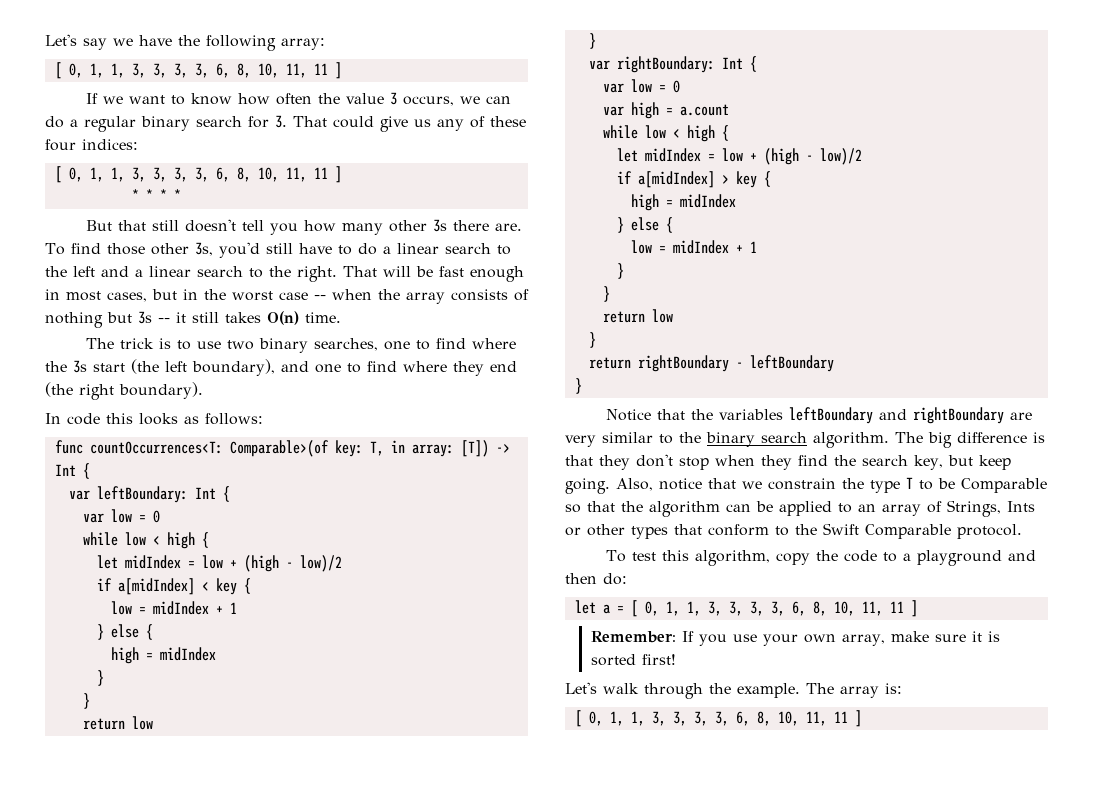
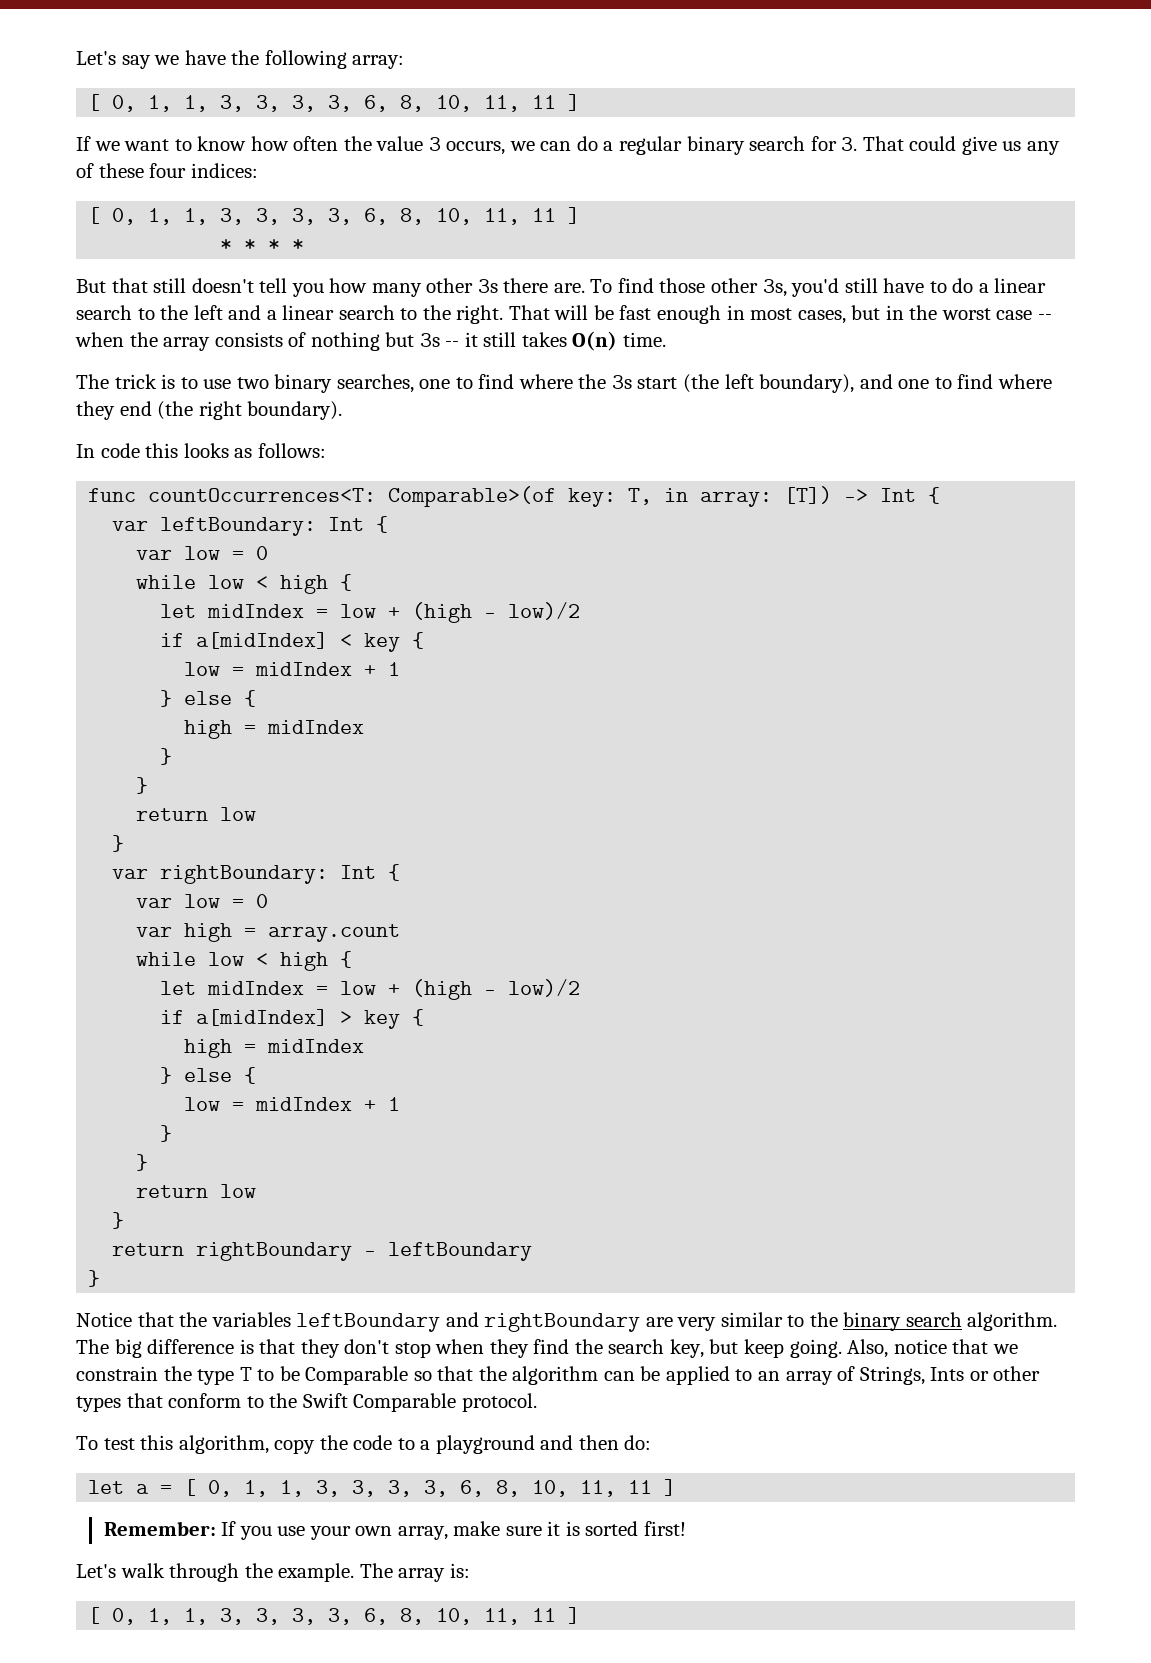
- var high = a.count
+ var high = array.count

